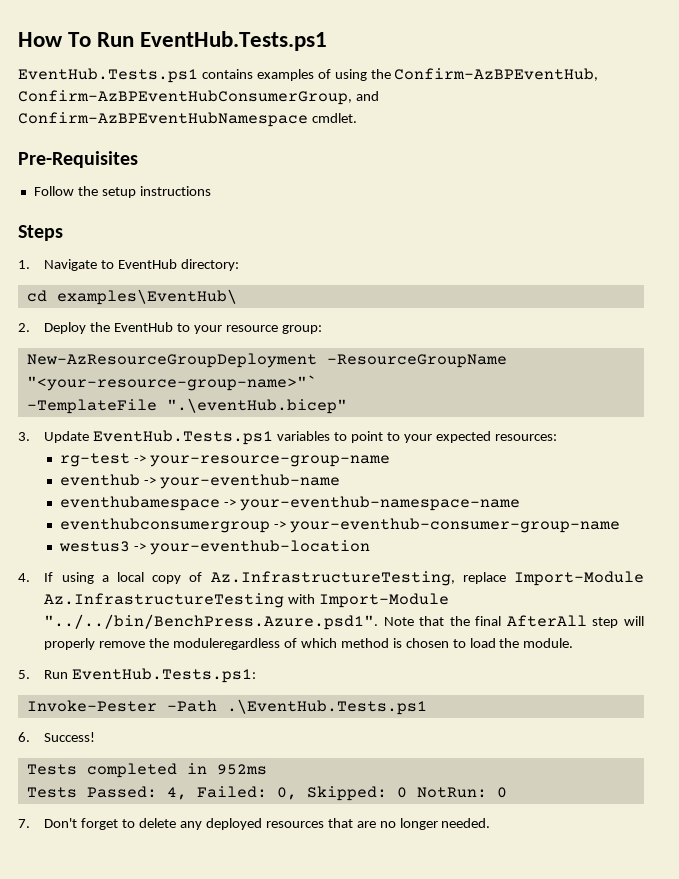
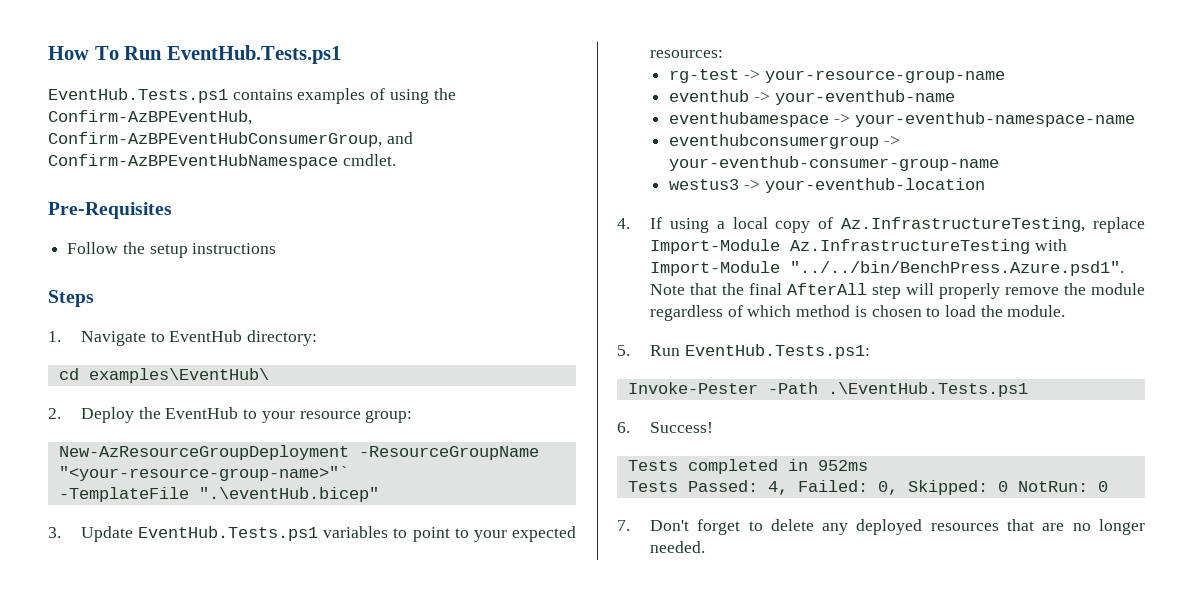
- 4. If using a local copy of Az.InfrastructureTesting, replace Import-Module Az.InfrastructureTesting with Import-Module "../../bin/BenchPress.Azure.psd1". Note that the final AfterAll step will properly remove the moduleregardless of which method is chosen to load the module.
+ 4. If using a local copy of Az.InfrastructureTesting, replace Import-Module Az.InfrastructureTesting with Import-Module "../../bin/BenchPress.Azure.psd1". Note that the final AfterAll step will properly remove the module regardless of which method is chosen to load the module.

